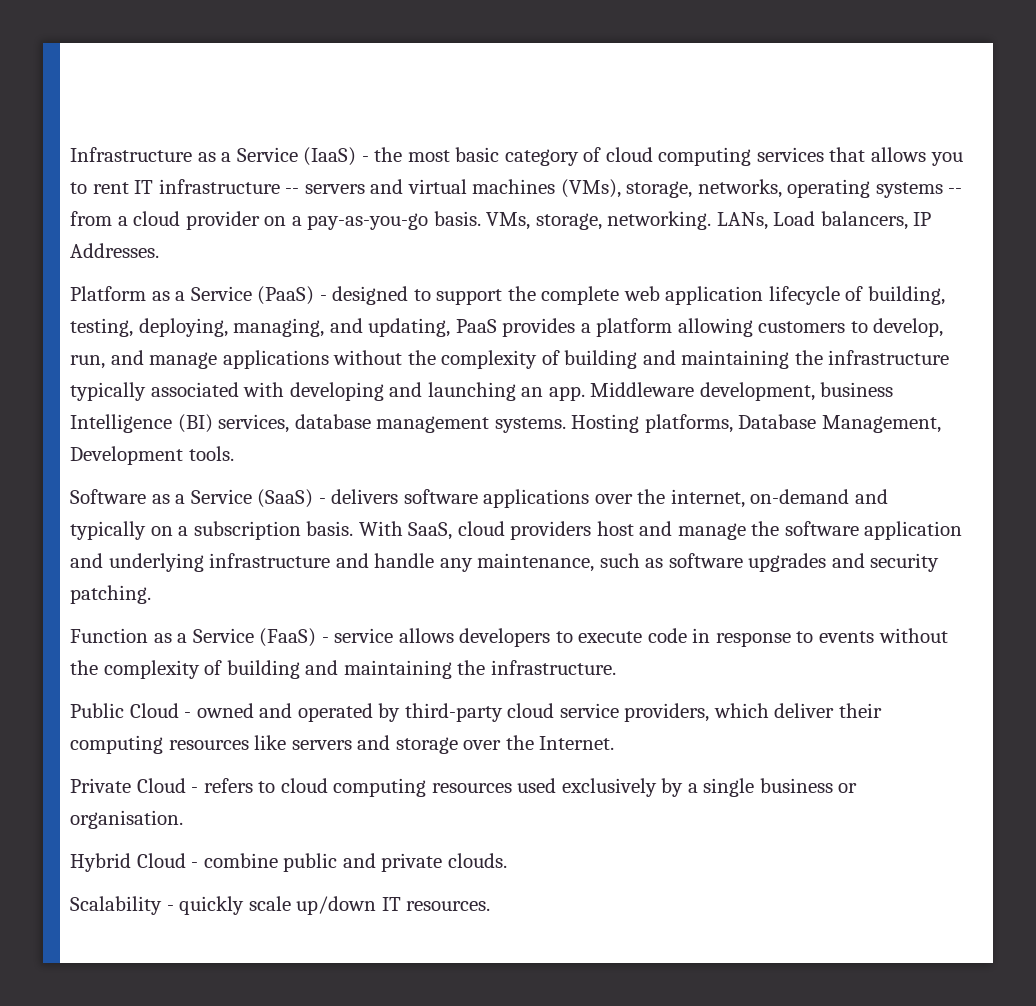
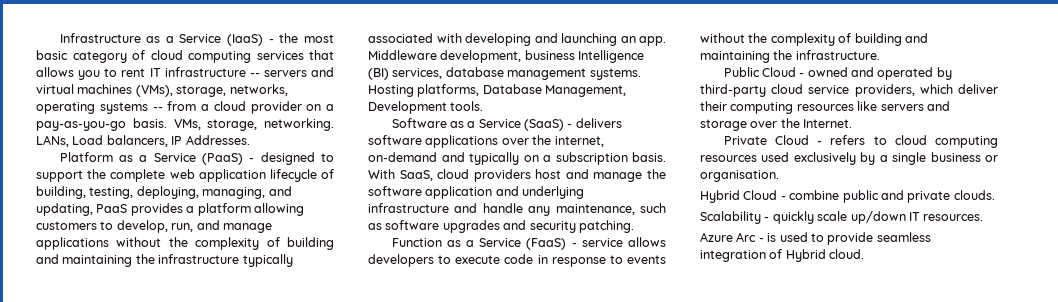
+ Azure Arc - is used to provide seamless integration of Hybrid cloud.

